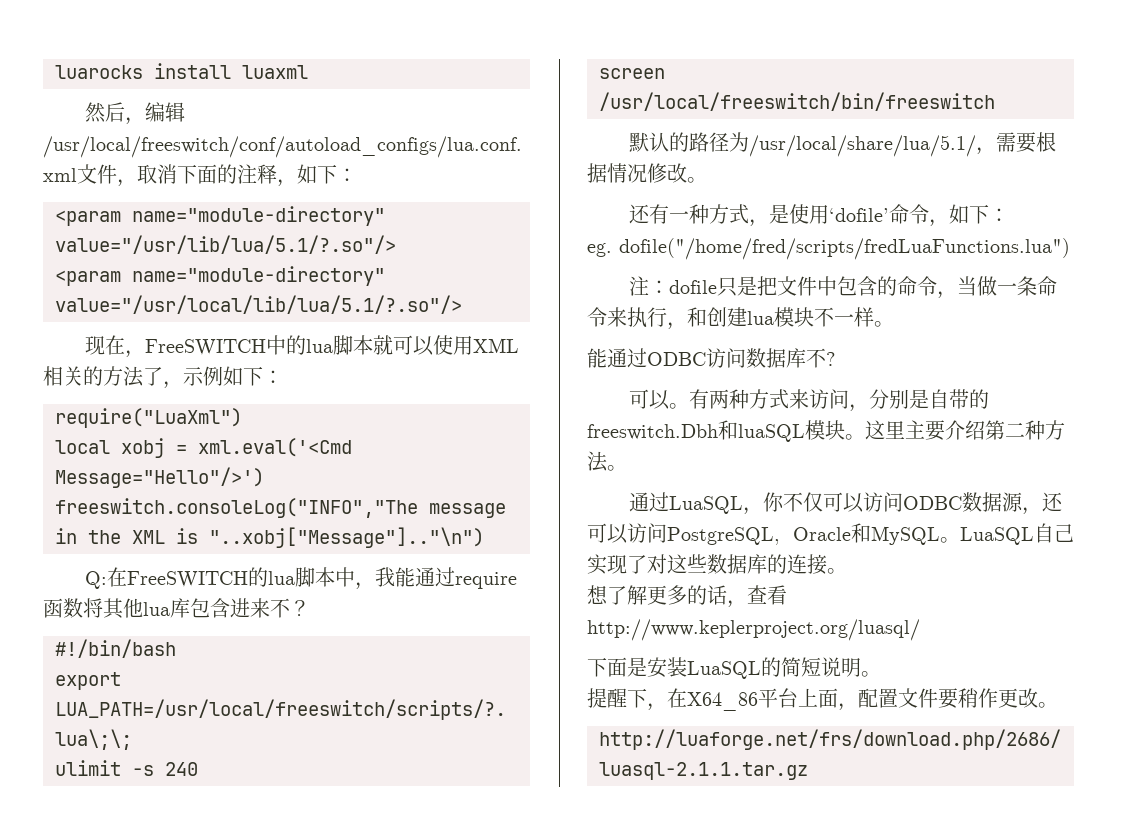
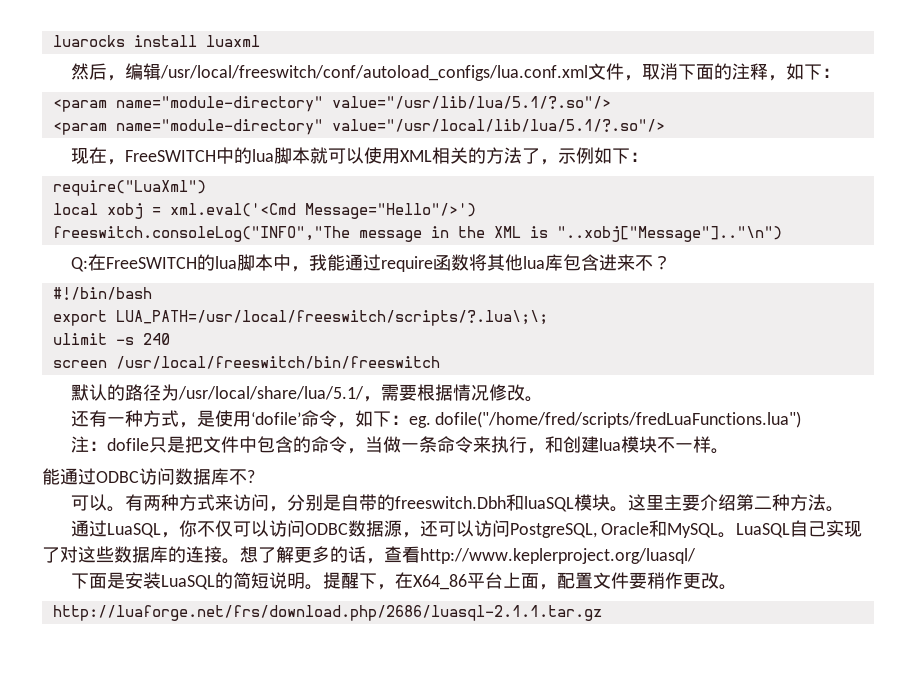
- 还有一种方式，是使用‘dofile’命令，如下：
- eg. dofile("/home/fred/scripts/fredLuaFunctions.lua")
+ 还有一种方式，是使用‘dofile’命令，如下：eg. dofile("/home/fred/scripts/fredLuaFunctions.lua")
- LuaSQL自己实现了对这些数据库的连接。
- 想了解更多的话，查看http://www.keplerproject.org/luasql/
+ LuaSQL自己实现了对这些数据库的连接。想了解更多的话，查看http://www.keplerproject.org/luasql/
- 下面是安装LuaSQL的简短说明。
- 提醒下，在X64_86平台上面，配置文件要稍作更改。
+ 下面是安装LuaSQL的简短说明。提醒下，在X64_86平台上面，配置文件要稍作更改。

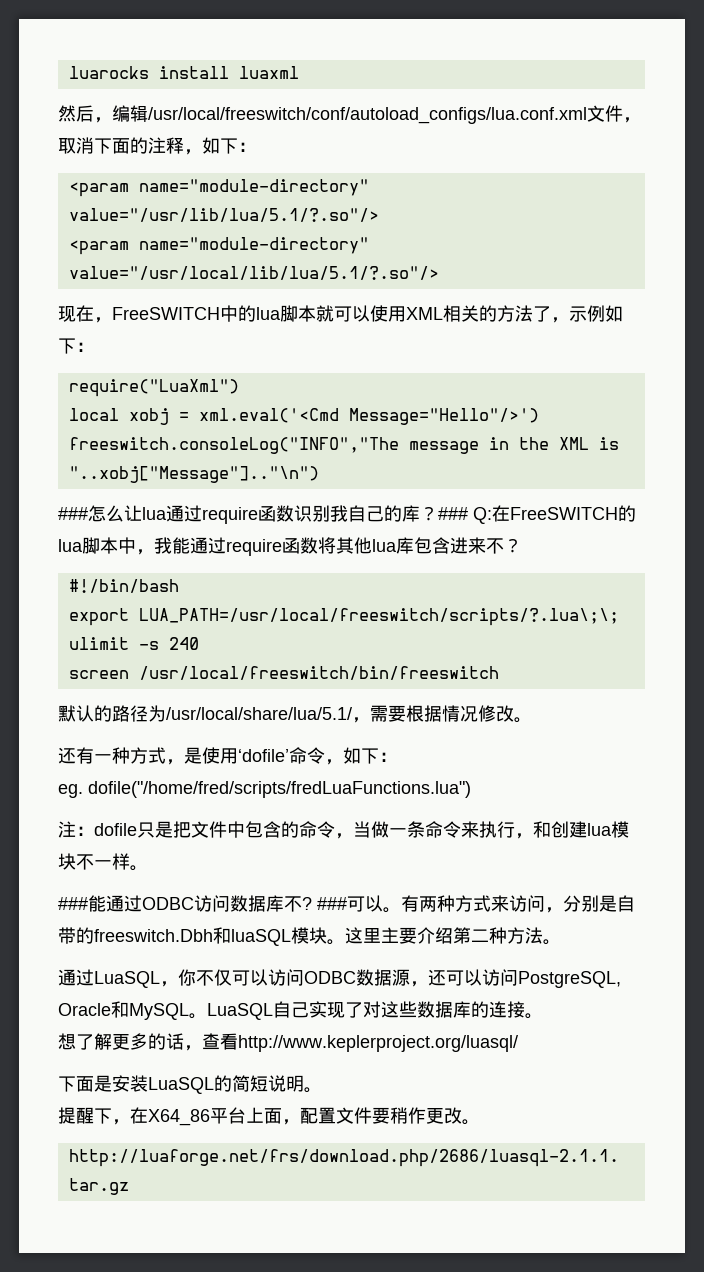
- Q:在FreeSWITCH的lua脚本中，我能通过require函数将其他lua库包含进来不？
+ ###怎么让lua通过require函数识别我自己的库？### Q:在FreeSWITCH的lua脚本中，我能通过require函数将其他lua库包含进来不？
- 还有一种方式，是使用‘dofile’命令，如下：eg. dofile("/home/fred/scripts/fredLuaFunctions.lua")
+ 还有一种方式，是使用‘dofile’命令，如下：
+ eg. dofile("/home/fred/scripts/fredLuaFunctions.lua")
- 能通过ODBC访问数据库不?
- 可以。
+ ###能通过ODBC访问数据库不? ###可以。
- LuaSQL自己实现了对这些数据库的连接。想了解更多的话，查看http://www.keplerproject.org/luasql/
+ LuaSQL自己实现了对这些数据库的连接。
+ 想了解更多的话，查看http://www.keplerproject.org/luasql/
- 下面是安装LuaSQL的简短说明。提醒下，在X64_86平台上面，配置文件要稍作更改。
+ 下面是安装LuaSQL的简短说明。
+ 提醒下，在X64_86平台上面，配置文件要稍作更改。

